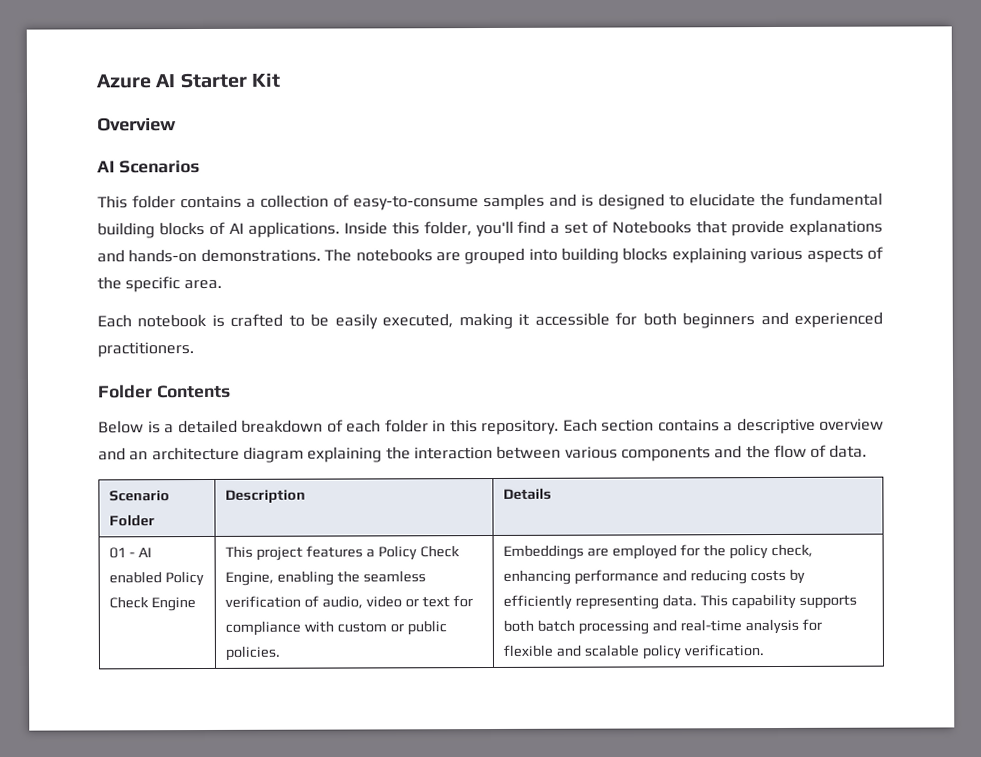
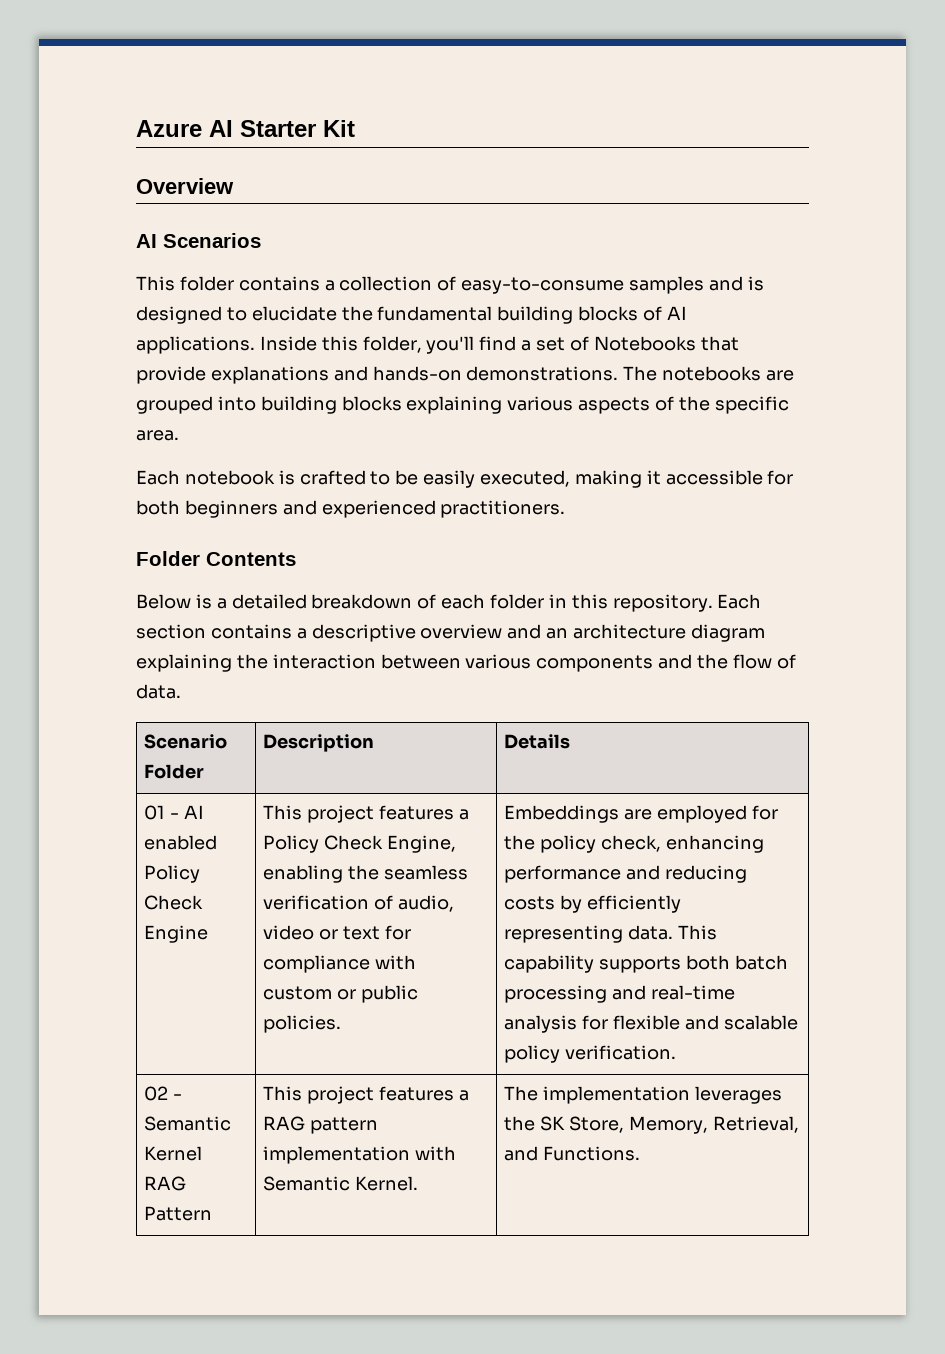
+ 02 - Semantic Kernel RAG Pattern | This project features a RAG pattern implementation with Semantic Kernel. | The implementation leverages the SK Store, Memory, Retrieval, and Functions.

